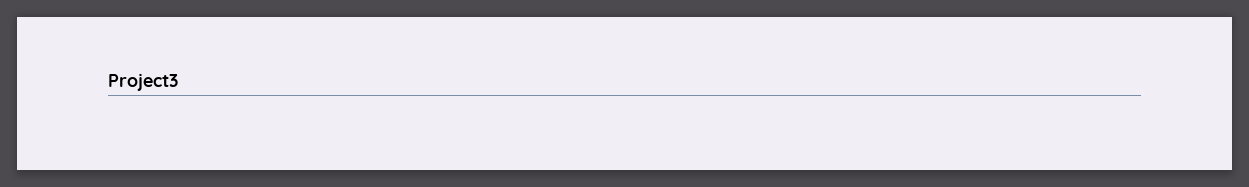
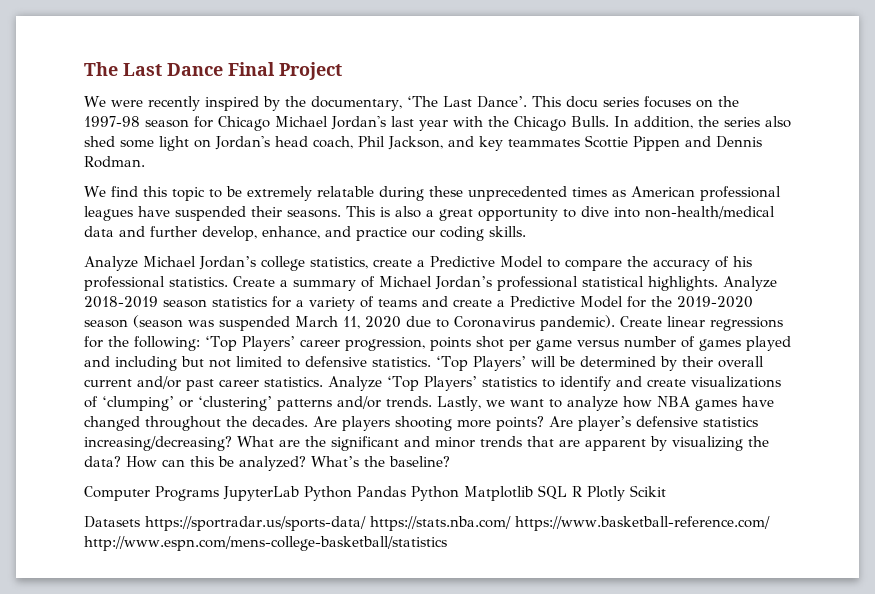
- Project3
+ The Last Dance Final Project
+ We were recently inspired by the documentary, ‘The Last Dance’. This docu series focuses on the 1997-98 season for Chicago Michael Jordan's last year with the Chicago Bulls. In addition, the series also shed some light on Jordan's head coach, Phil Jackson, and key teammates Scottie Pippen and Dennis Rodman.
+ We find this topic to be extremely relatable during these unprecedented times as American professional leagues have suspended their seasons. This is also a great opportunity to dive into non-health/medical data and further develop, enhance, and practice our coding skills.
+ Analyze Michael Jordan’s college statistics, create a Predictive Model to compare the accuracy of his professional statistics. Create a summary of Michael Jordan’s professional statistical highlights. Analyze 2018-2019 season statistics for a variety of teams and create a Predictive Model for the 2019-2020 season (season was suspended March 11, 2020 due to Coronavirus pandemic). Create linear regressions for the following: ‘Top Players’ career progression, points shot per game versus number of games played and including but not limited to defensive statistics. ‘Top Players’ will be determined by their overall current and/or past career statistics. Analyze ‘Top Players’ statistics to identify and create visualizations of ‘clumping’ or ‘clustering’ patterns and/or trends. Lastly, we want to analyze how NBA games have changed throughout the decades. Are players shooting more points? Are player’s defensive statistics increasing/decreasing? What are the significant and minor trends that are apparent by visualizing the data? How can this be analyzed? What’s the baseline?
+ Computer Programs JupyterLab Python Pandas Python Matplotlib SQL R Plotly Scikit
+ Datasets https://sportradar.us/sports-data/ https://stats.nba.com/ https://www.basketball-reference.com/ http://www.espn.com/mens-college-basketball/statistics

